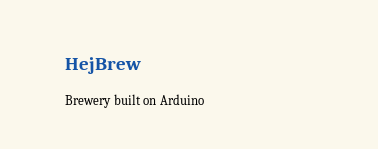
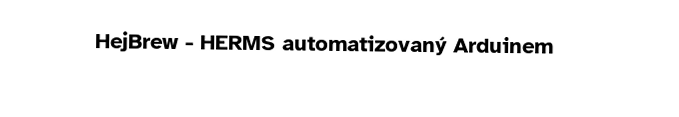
- HejBrew
- Brewery built on Arduino
+ HejBrew - HERMS automatizovaný Arduinem

